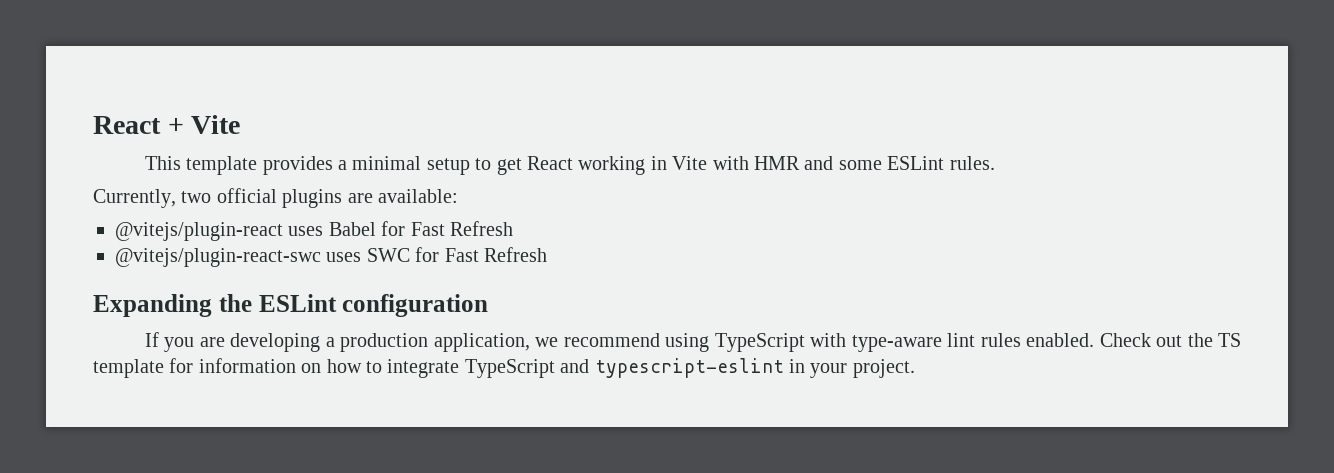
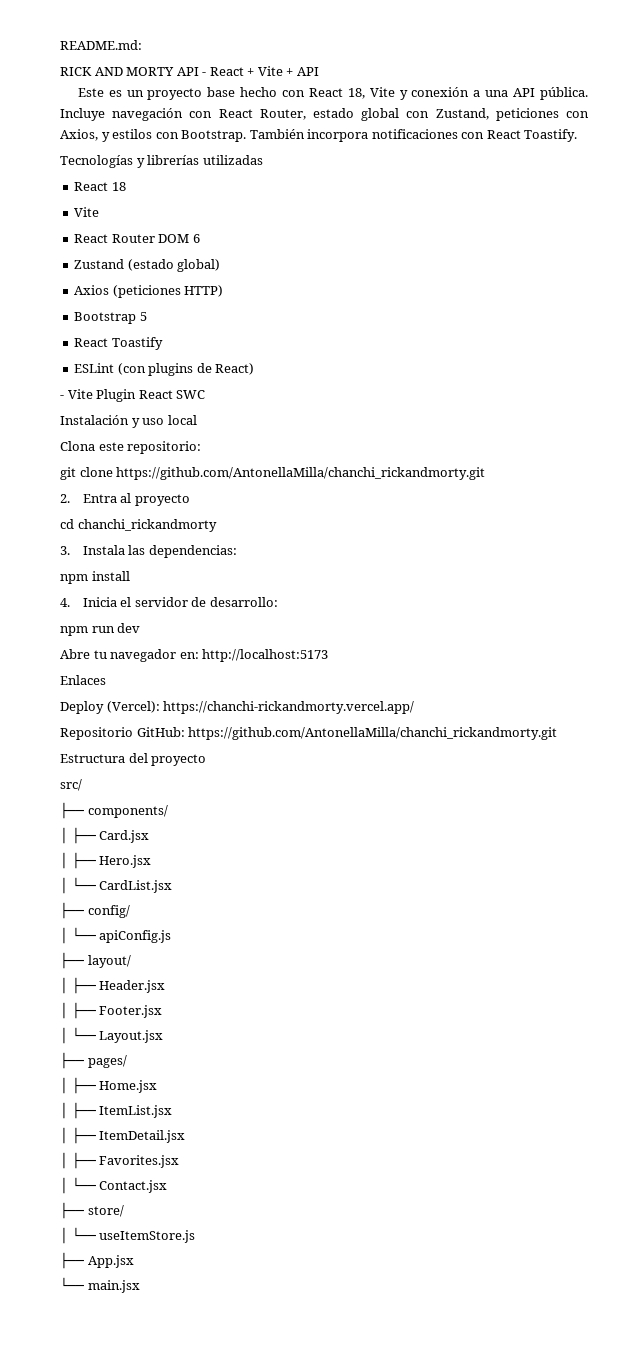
- React + Vite
- This template provides a minimal setup to get React working in Vite with HMR and some ESLint rules.
- Currently, two official plugins are available:
- @vitejs/plugin-react uses Babel for Fast Refresh
- @vitejs/plugin-react-swc uses SWC for Fast Refresh
- Expanding the ESLint configuration
- If you are developing a production application, we recommend using TypeScript with type-aware lint rules enabled. Check out the TS template for information on how to integrate TypeScript and typescript-eslint in your project.
+ README.md:
+ RICK AND MORTY API - React + Vite + API
+ Este es un proyecto base hecho con React 18, Vite y conexión a una API pública. Incluye navegación con React Router, estado global con Zustand, peticiones con Axios, y estilos con Bootstrap. También incorpora notificaciones con React Toastify.
+ Tecnologías y librerías utilizadas
+ React 18
+ Vite
+ React Router DOM 6
+ Zustand (estado global)
+ Axios (peticiones HTTP)
+ Bootstrap 5
+ React Toastify
+ ESLint (con plugins de React)
+ - Vite Plugin React SWC
+ Instalación y uso local
+ Clona este repositorio:
+ git clone https://github.com/AntonellaMilla/chanchi_rickandmorty.git
+ 2. Entra al proyecto
+ cd chanchi_rickandmorty
+ 3. Instala las dependencias:
+ npm install
+ 4. Inicia el servidor de desarrollo:
+ npm run dev
+ Abre tu navegador en: http://localhost:5173
+ Enlaces
+ Deploy (Vercel): https://chanchi-rickandmorty.vercel.app/
+ Repositorio GitHub: https://github.com/AntonellaMilla/chanchi_rickandmorty.git
+ Estructura del proyecto
+ src/
+ ├── components/
+ │ ├── Card.jsx
+ │ ├── Hero.jsx
+ │ └── CardList.jsx
+ ├── config/
+ │ └── apiConfig.js
+ ├── layout/
+ │ ├── Header.jsx
+ │ ├── Footer.jsx
+ │ └── Layout.jsx
+ ├── pages/
+ │ ├── Home.jsx
+ │ ├── ItemList.jsx
+ │ ├── ItemDetail.jsx
+ │ ├── Favorites.jsx
+ │ └── Contact.jsx
+ ├── store/
+ │ └── useItemStore.js
+ ├── App.jsx
+ └── main.jsx

